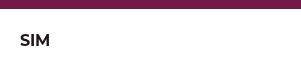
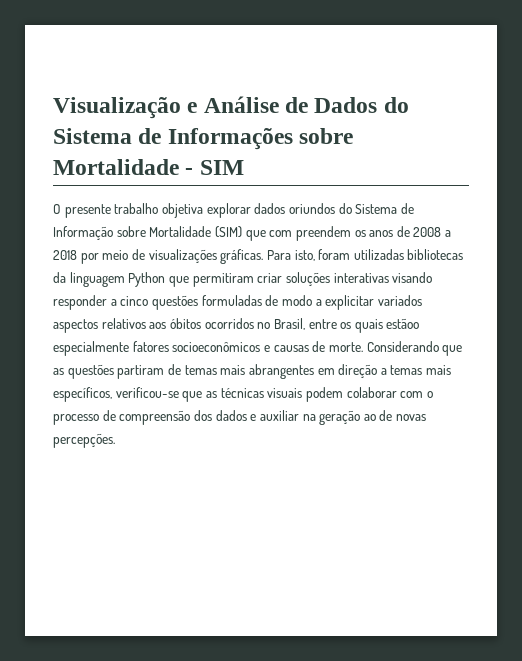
- SIM
+ Visualização e Análise de Dados do Sistema de Informações sobre Mortalidade - SIM
+ O presente trabalho objetiva explorar dados oriundos do Sistema de Informação sobre Mortalidade (SIM) que com preendem os anos de 2008 a 2018 por meio de visualizações gráficas. Para isto, foram utilizadas bibliotecas da linguagem Python que permitiram criar soluções interativas visando responder a cinco questões formuladas de modo a explicitar variados aspectos relativos aos óbitos ocorridos no Brasil, entre os quais estãoo especialmente fatores socioeconômicos e causas de morte. Considerando que as questões partiram de temas mais abrangentes em direção a temas mais específicos, verificou-se que as técnicas visuais podem colaborar com o processo de compreensão dos dados e auxiliar na geração ao de novas percepções.

